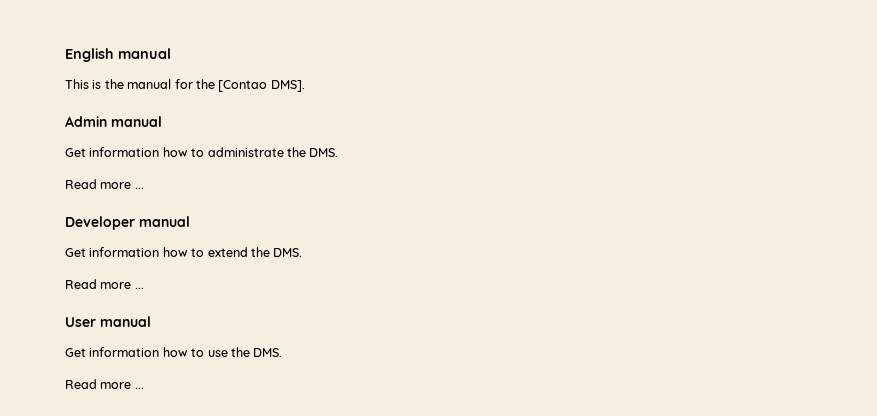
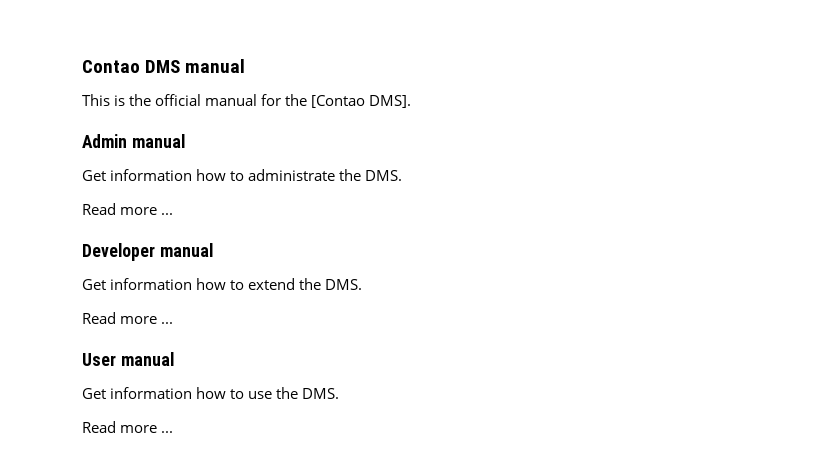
- English manual
+ Contao DMS manual
- This is the manual for the [Contao DMS].
+ This is the official manual for the [Contao DMS].

